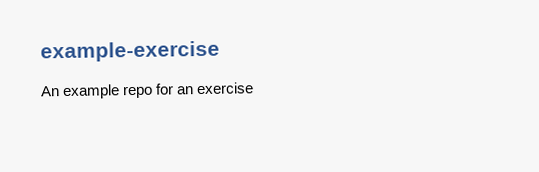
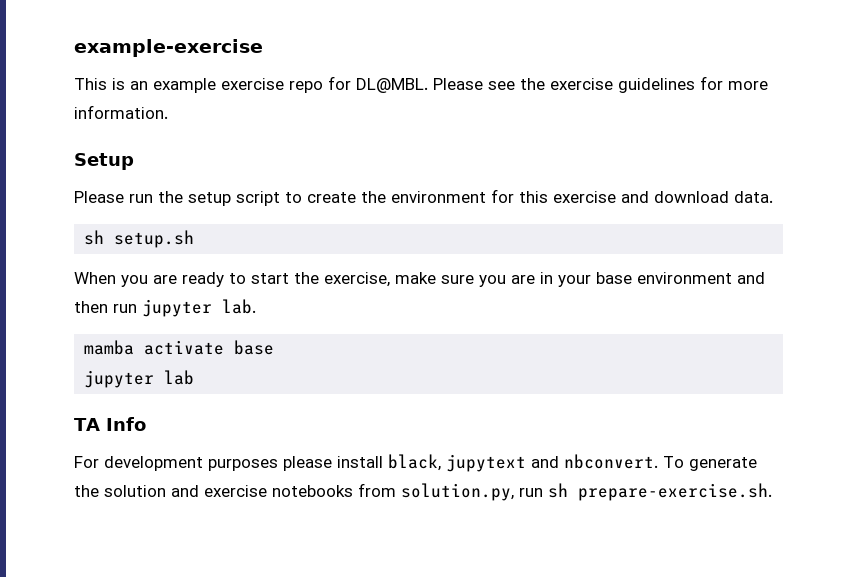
- An example repo for an exercise
+ This is an example exercise repo for DL@MBL. Please see the exercise guidelines for more information.
+ Setup
+ Please run the setup script to create the environment for this exercise and download data.
+ sh setup.sh
+ When you are ready to start the exercise, make sure you are in your base environment and then run jupyter lab.
+ mamba activate base
+ jupyter lab
+ TA Info
+ For development purposes please install black, jupytext and nbconvert. To generate the solution and exercise notebooks from solution.py, run sh prepare-exercise.sh.

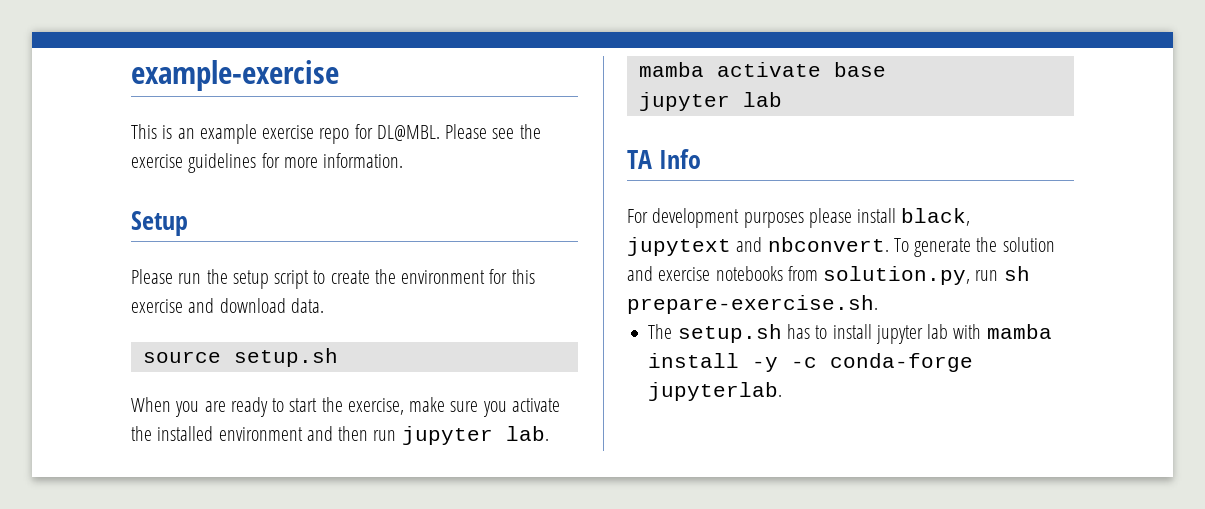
- sh setup.sh
+ source setup.sh
- When you are ready to start the exercise, make sure you are in your base environment and then run jupyter lab.
+ When you are ready to start the exercise, make sure you activate the installed environment and then run jupyter lab.
+ The setup.sh has to install jupyter lab with mamba install -y -c conda-forge jupyterlab.

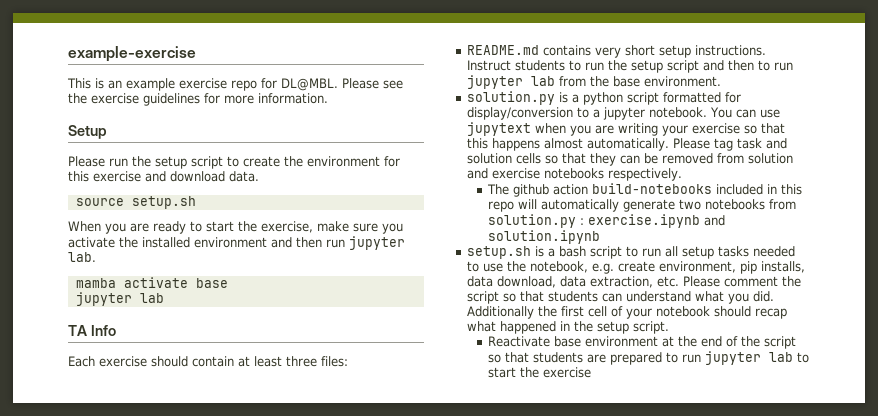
- For development purposes please install black, jupytext and nbconvert. To generate the solution and exercise notebooks from solution.py, run sh prepare-exercise.sh.
- The setup.sh has to install jupyter lab with mamba install -y -c conda-forge jupyterlab.
+ Each exercise should contain at least three files:
+ README.md contains very short setup instructions. Instruct students to run the setup script and then to run jupyter lab from the base environment.
+ solution.py is a python script formatted for display/conversion to a jupyter notebook. You can use jupytext when you are writing your exercise so that this happens almost automatically. Please tag task and solution cells so that they can be removed from solution and exercise notebooks respectively.
+ The github action build-notebooks included in this repo will automatically generate two notebooks from solution.py : exercise.ipynb and solution.ipynb
+ setup.sh is a bash script to run all setup tasks needed to use the notebook, e.g. create environment, pip installs, data download, data extraction, etc. Please comment the script so that students can understand what you did. Additionally the first cell of your notebook should recap what happened in the setup script.
+ Reactivate base environment at the end of the script so that students are prepared to run jupyter lab to start the exercise

